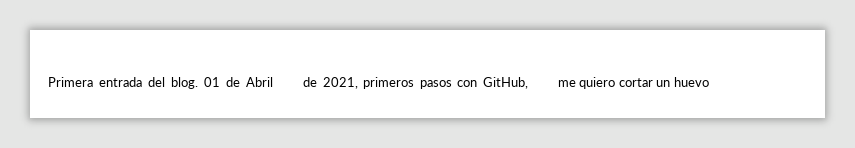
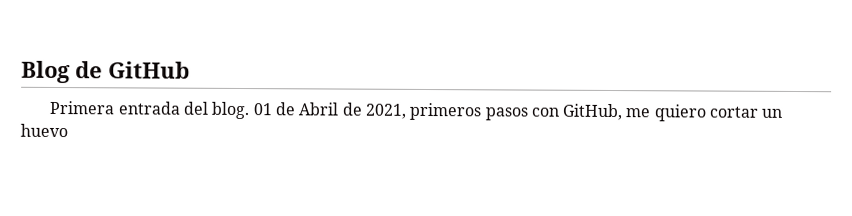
+ Blog de GitHub

